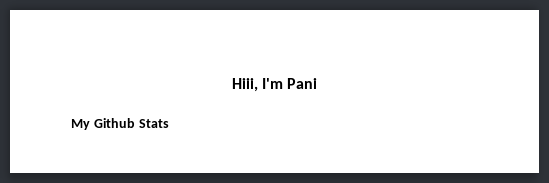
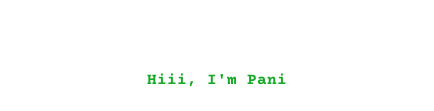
- My Github Stats

